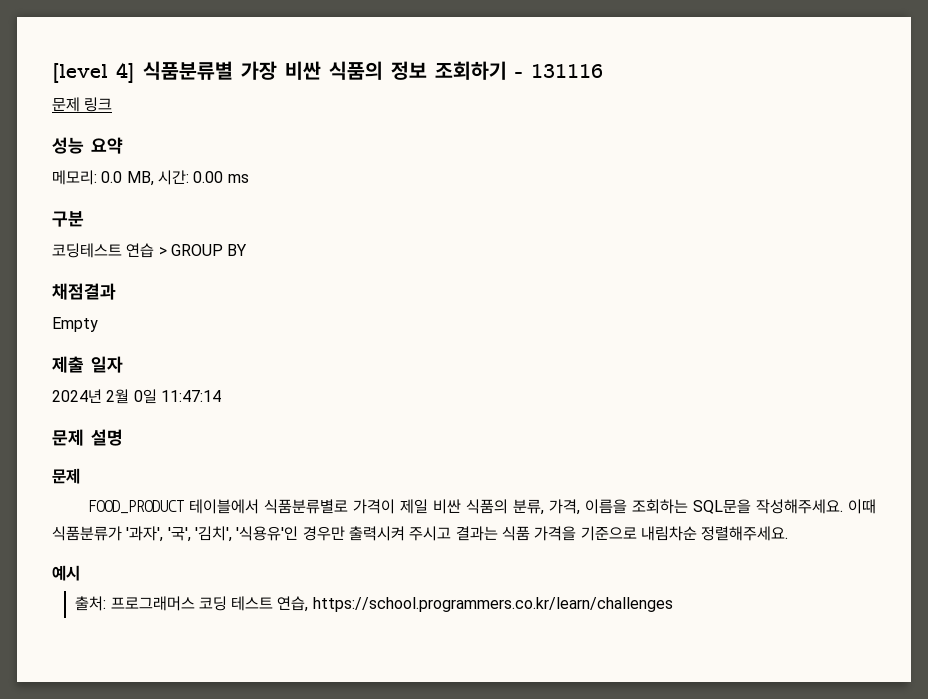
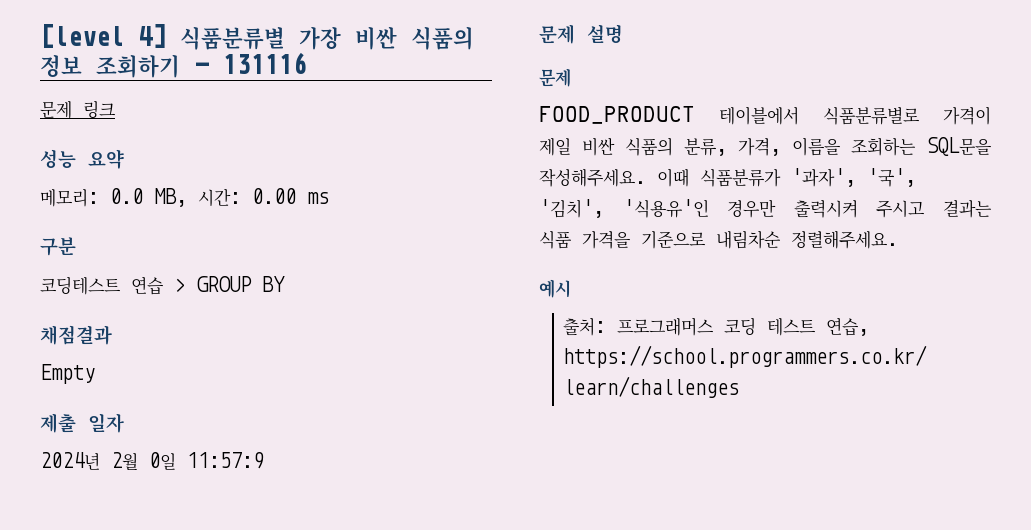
- 2024년 2월 0일 11:47:14
+ 2024년 2월 0일 11:57:9

